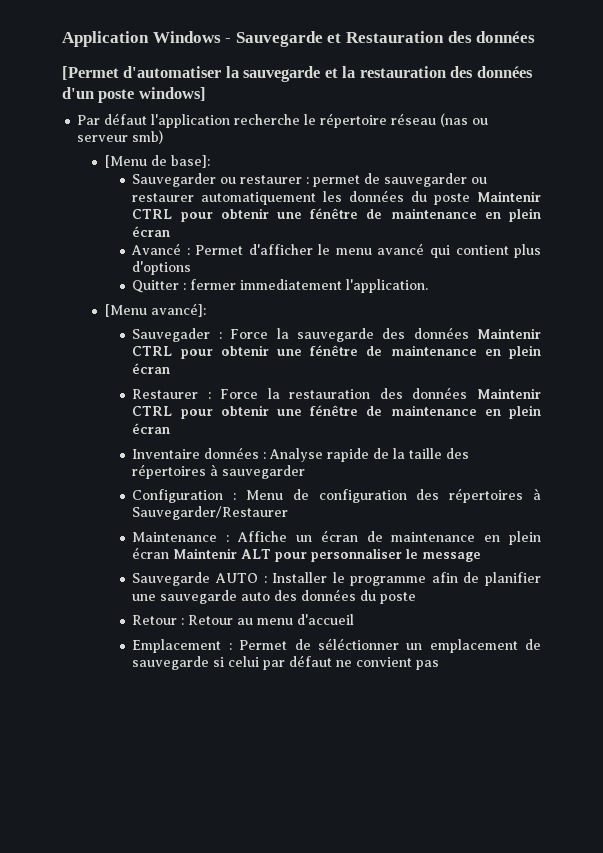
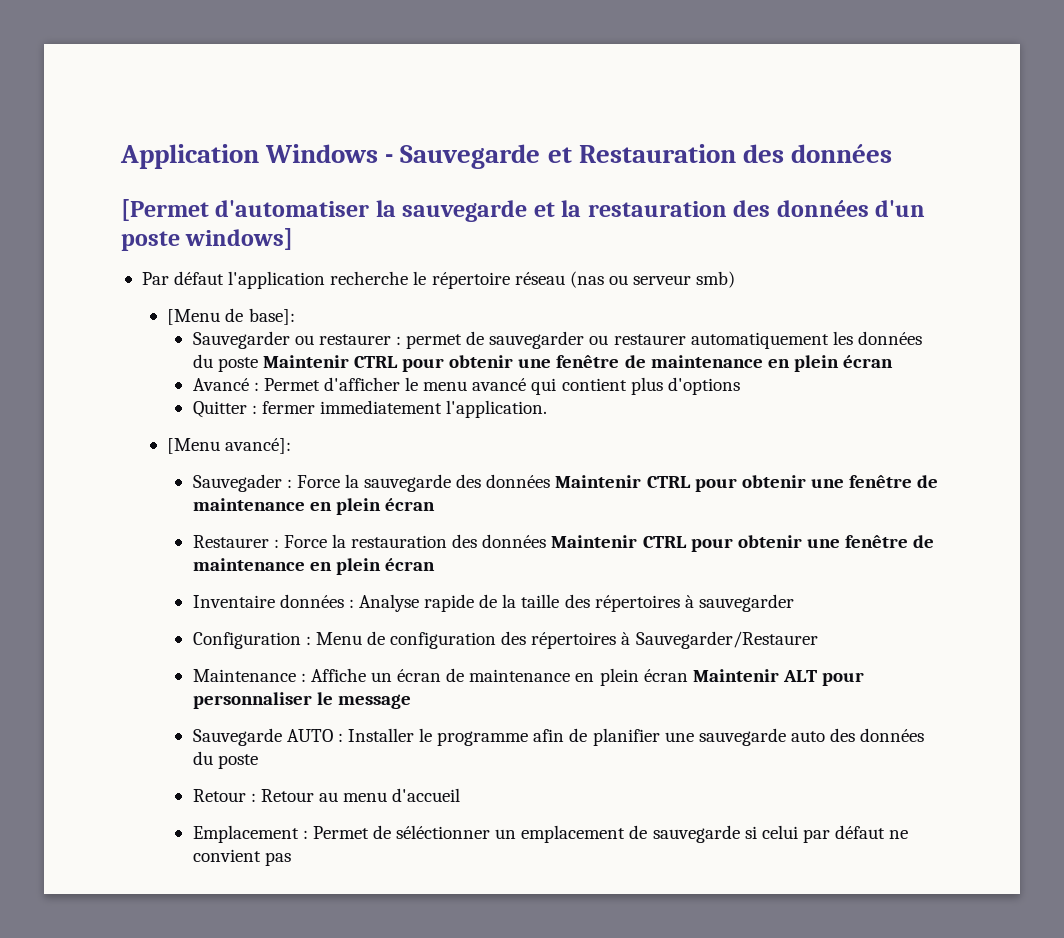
- Sauvegarder ou restaurer : permet de sauvegarder ou restaurer automatiquement les données du poste Maintenir CTRL pour obtenir une fénêtre de maintenance en plein écran
+ Sauvegarder ou restaurer : permet de sauvegarder ou restaurer automatiquement les données du poste Maintenir CTRL pour obtenir une fenêtre de maintenance en plein écran
- Sauvegader : Force la sauvegarde des données Maintenir CTRL pour obtenir une fénêtre de maintenance en plein écran
+ Sauvegader : Force la sauvegarde des données Maintenir CTRL pour obtenir une fenêtre de maintenance en plein écran
- Restaurer : Force la restauration des données Maintenir CTRL pour obtenir une fénêtre de maintenance en plein écran
+ Restaurer : Force la restauration des données Maintenir CTRL pour obtenir une fenêtre de maintenance en plein écran

